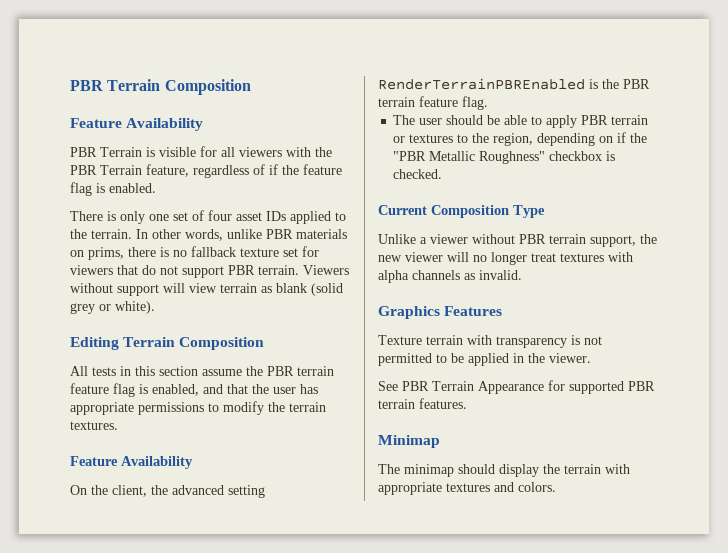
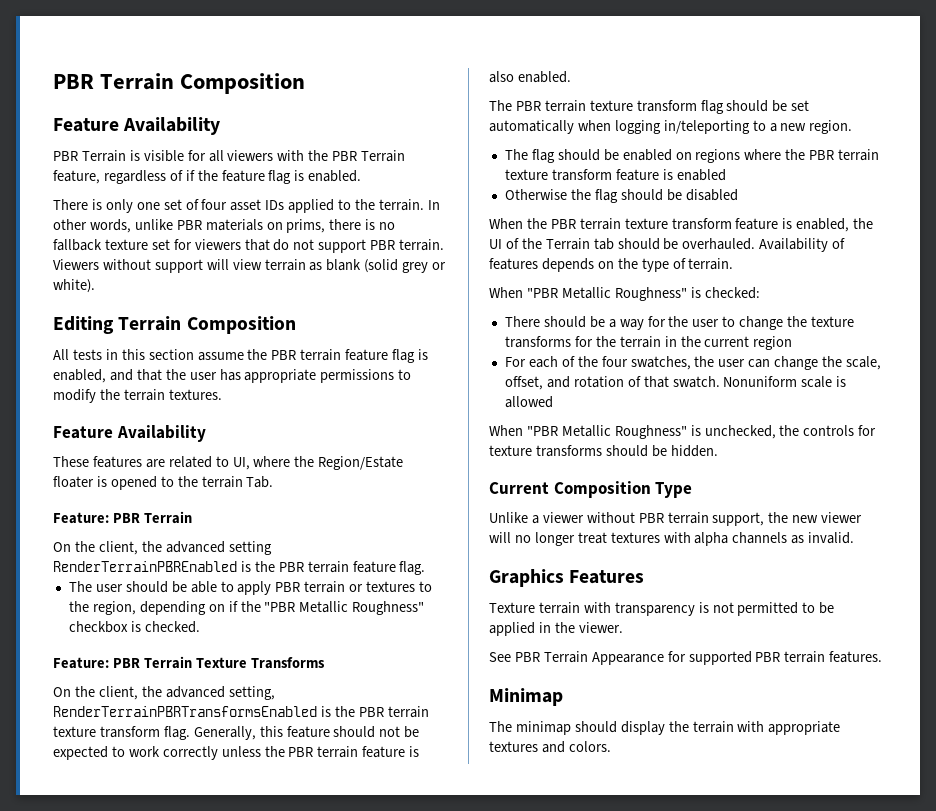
+ These features are related to UI, where the Region/Estate floater is opened to the terrain Tab.
+ Feature: PBR Terrain
+ Feature: PBR Terrain Texture Transforms
+ On the client, the advanced setting, RenderTerrainPBRTransformsEnabled is the PBR terrain texture transform flag. Generally, this feature should not be expected to work correctly unless the PBR terrain feature is also enabled.
+ The PBR terrain texture transform flag should be set automatically when logging in/teleporting to a new region.
+ The flag should be enabled on regions where the PBR terrain texture transform feature is enabled
+ Otherwise the flag should be disabled
+ When the PBR terrain texture transform feature is enabled, the UI of the Terrain tab should be overhauled. Availability of features depends on the type of terrain.
+ When "PBR Metallic Roughness" is checked:
+ There should be a way for the user to change the texture transforms for the terrain in the current region
+ For each of the four swatches, the user can change the scale, offset, and rotation of that swatch. Nonuniform scale is allowed
+ When "PBR Metallic Roughness" is unchecked, the controls for texture transforms should be hidden.

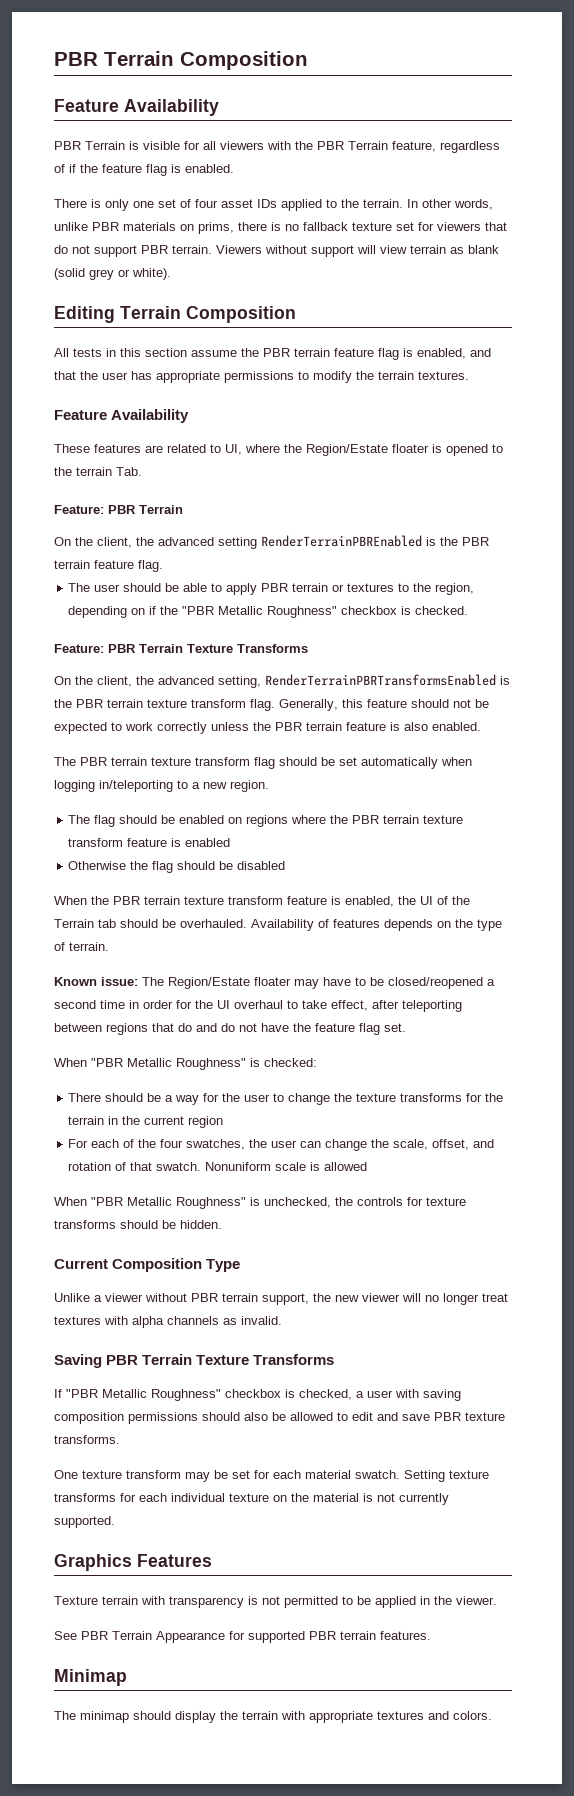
+ Known issue: The Region/Estate floater may have to be closed/reopened a second time in order for the UI overhaul to take effect, after teleporting between regions that do and do not have the feature flag set.
+ Saving PBR Terrain Texture Transforms
+ If "PBR Metallic Roughness" checkbox is checked, a user with saving composition permissions should also be allowed to edit and save PBR texture transforms.
+ One texture transform may be set for each material swatch. Setting texture transforms for each individual texture on the material is not currently supported.

